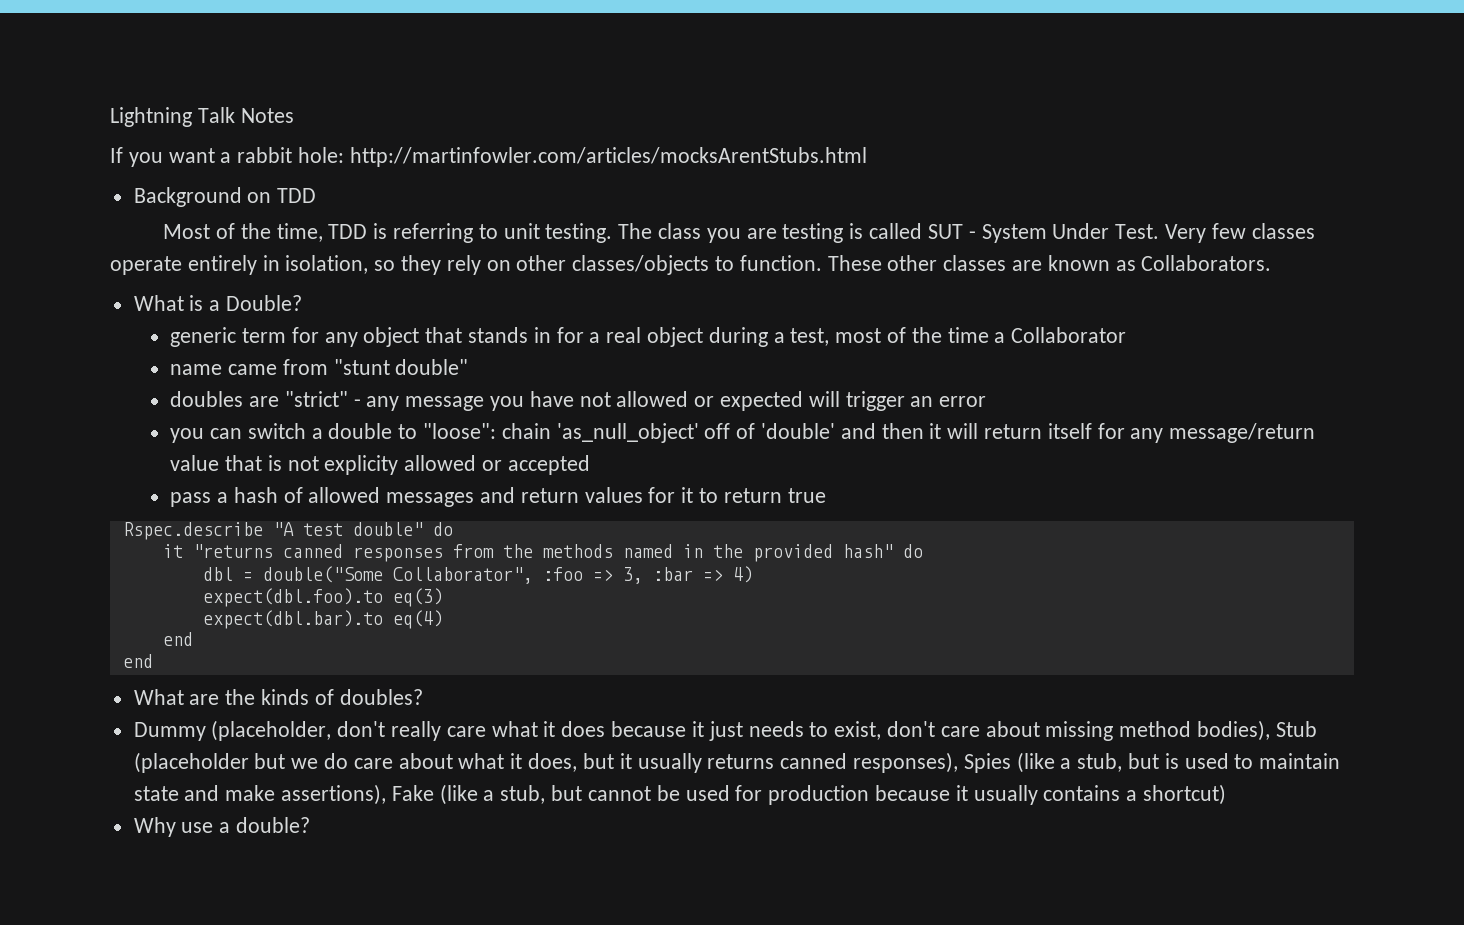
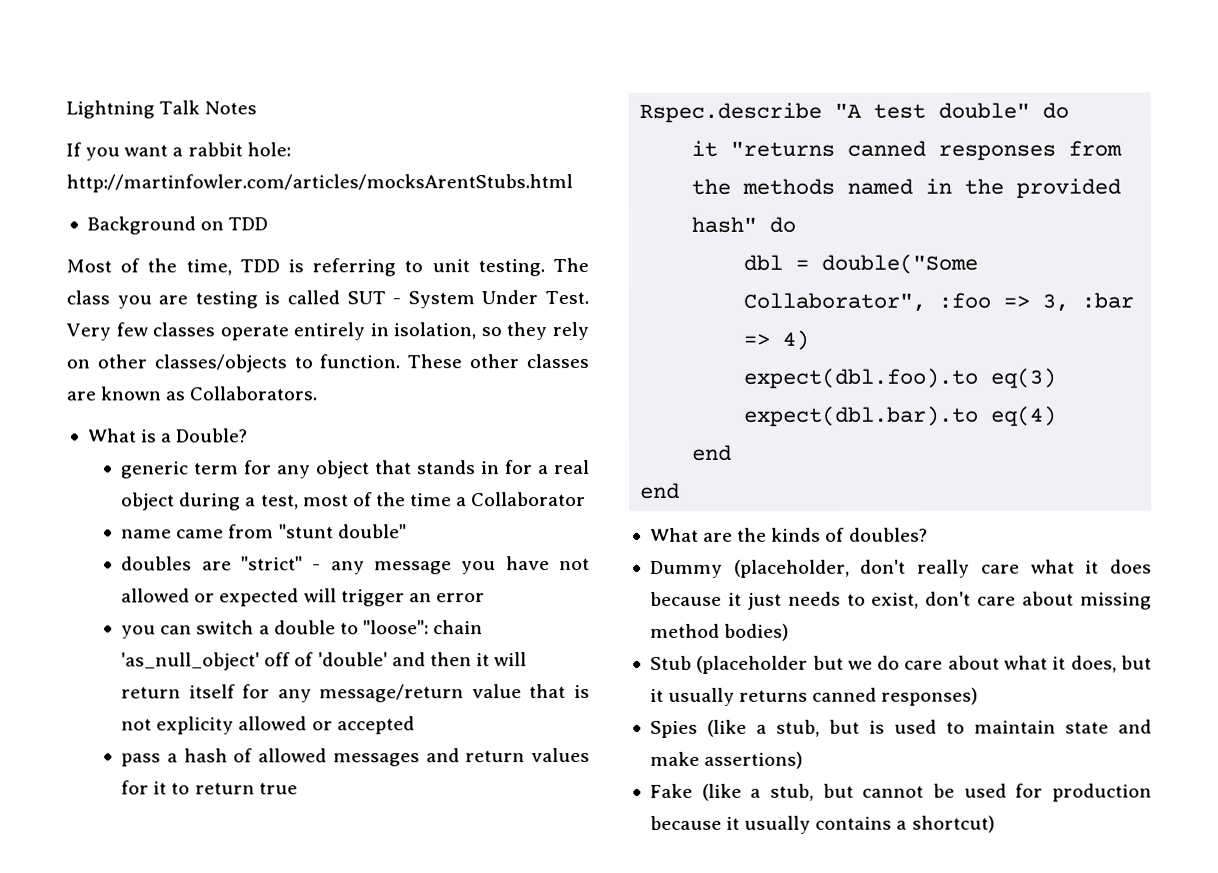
- Dummy (placeholder, don't really care what it does because it just needs to exist, don't care about missing method bodies), Stub (placeholder but we do care about what it does, but it usually returns canned responses), Spies (like a stub, but is used to maintain state and make assertions), Fake (like a stub, but cannot be used for production because it usually contains a shortcut)
+ Dummy (placeholder, don't really care what it does because it just needs to exist, don't care about missing method bodies)
+ Stub (placeholder but we do care about what it does, but it usually returns canned responses)
+ Spies (like a stub, but is used to maintain state and make assertions)
+ Fake (like a stub, but cannot be used for production because it usually contains a shortcut)
- Why use a double?

